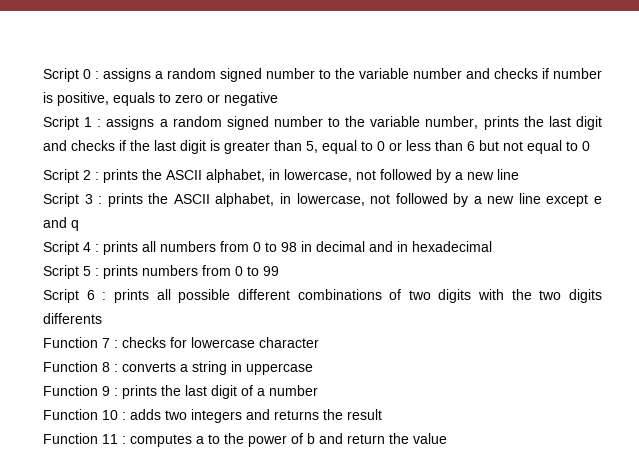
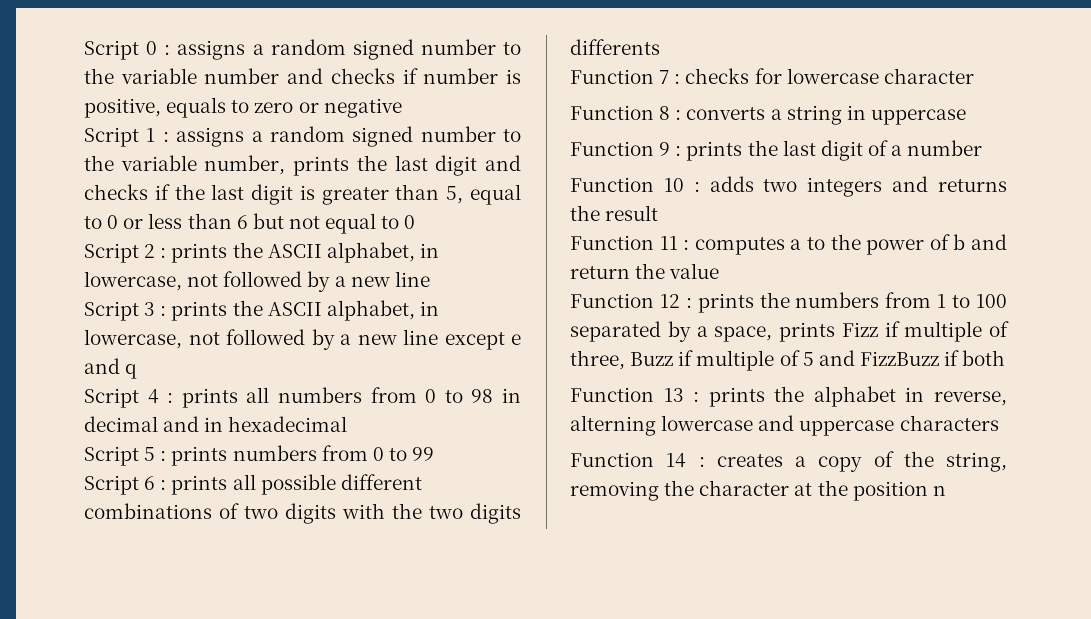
+ Function 12 : prints the numbers from 1 to 100 separated by a space, prints Fizz if multiple of three, Buzz if multiple of 5 and FizzBuzz if both
+ Function 13 : prints the alphabet in reverse, alterning lowercase and uppercase characters
+ Function 14 : creates a copy of the string, removing the character at the position n

